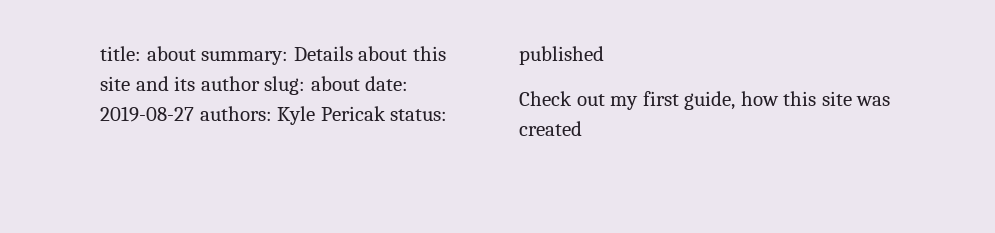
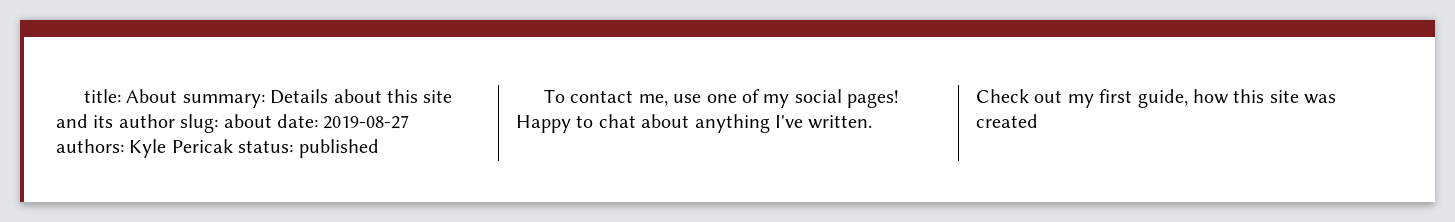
- title: about summary: Details about this site and its author slug: about date: 2019-08-27 authors: Kyle Pericak status: published
+ title: About summary: Details about this site and its author slug: about date: 2019-08-27 authors: Kyle Pericak status: published
+ To contact me, use one of my social pages! Happy to chat about anything I've written.

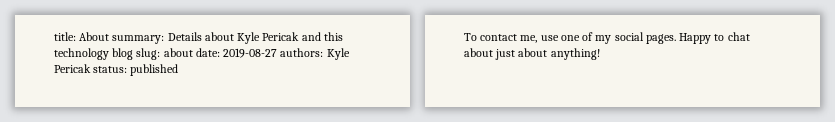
- title: About summary: Details about this site and its author slug: about date: 2019-08-27 authors: Kyle Pericak status: published
+ title: About summary: Details about Kyle Pericak and this technology blog slug: about date: 2019-08-27 authors: Kyle Pericak status: published
- To contact me, use one of my social pages!
+ To contact me, use one of my social pages.
- Happy to chat about anything I've written.
- Check out my first guide, how this site was created
+ Happy to chat about just about anything!

